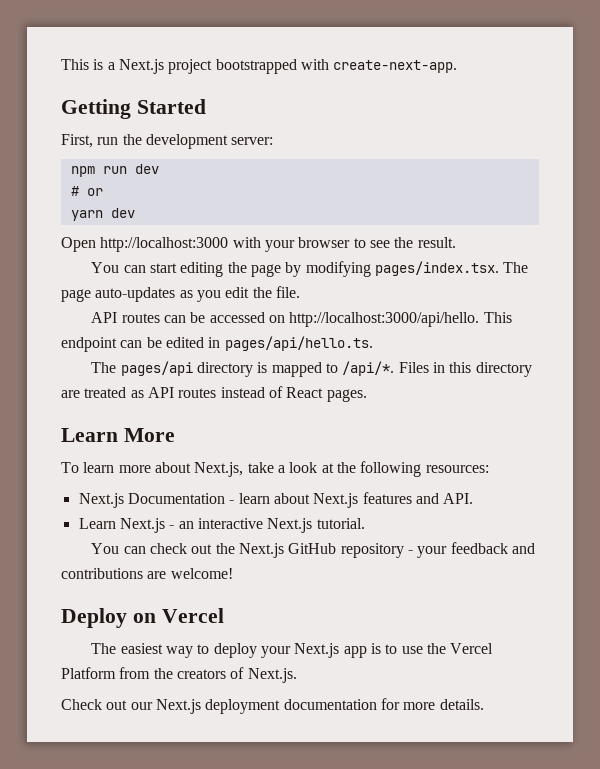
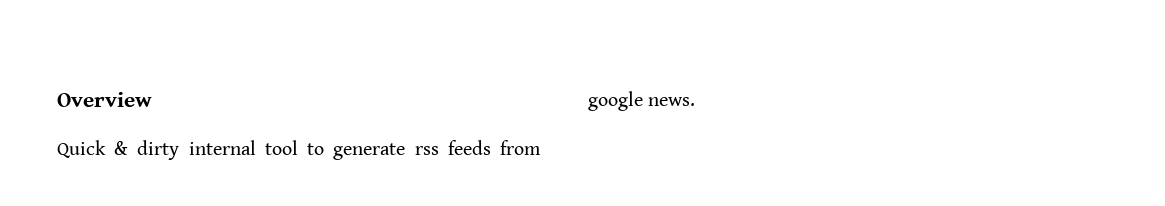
- This is a Next.js project bootstrapped with create-next-app.
- Getting Started
- First, run the development server:
- npm run dev
- # or
- yarn dev
- Open http://localhost:3000 with your browser to see the result.
- You can start editing the page by modifying pages/index.tsx. The page auto-updates as you edit the file.
- API routes can be accessed on http://localhost:3000/api/hello. This endpoint can be edited in pages/api/hello.ts.
- The pages/api directory is mapped to /api/*. Files in this directory are treated as API routes instead of React pages.
- Learn More
- To learn more about Next.js, take a look at the following resources:
- Next.js Documentation - learn about Next.js features and API.
- Learn Next.js - an interactive Next.js tutorial.
- You can check out the Next.js GitHub repository - your feedback and contributions are welcome!
- Deploy on Vercel
- The easiest way to deploy your Next.js app is to use the Vercel Platform from the creators of Next.js.
- Check out our Next.js deployment documentation for more details.
+ Overview
+ Quick & dirty internal tool to generate rss feeds from google news.

